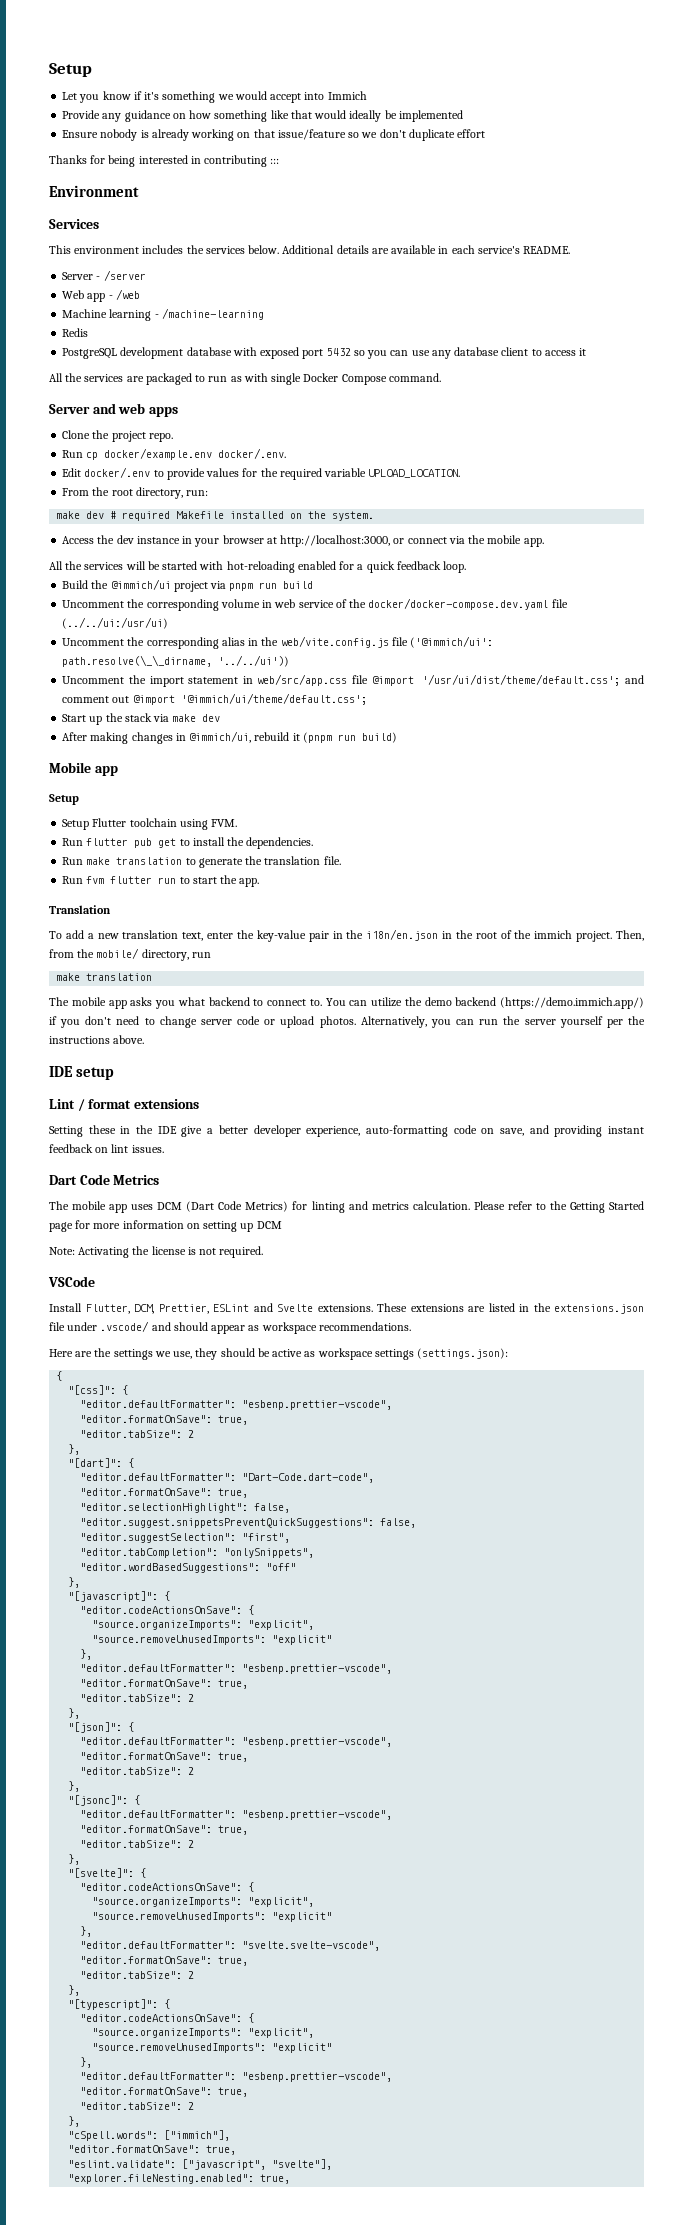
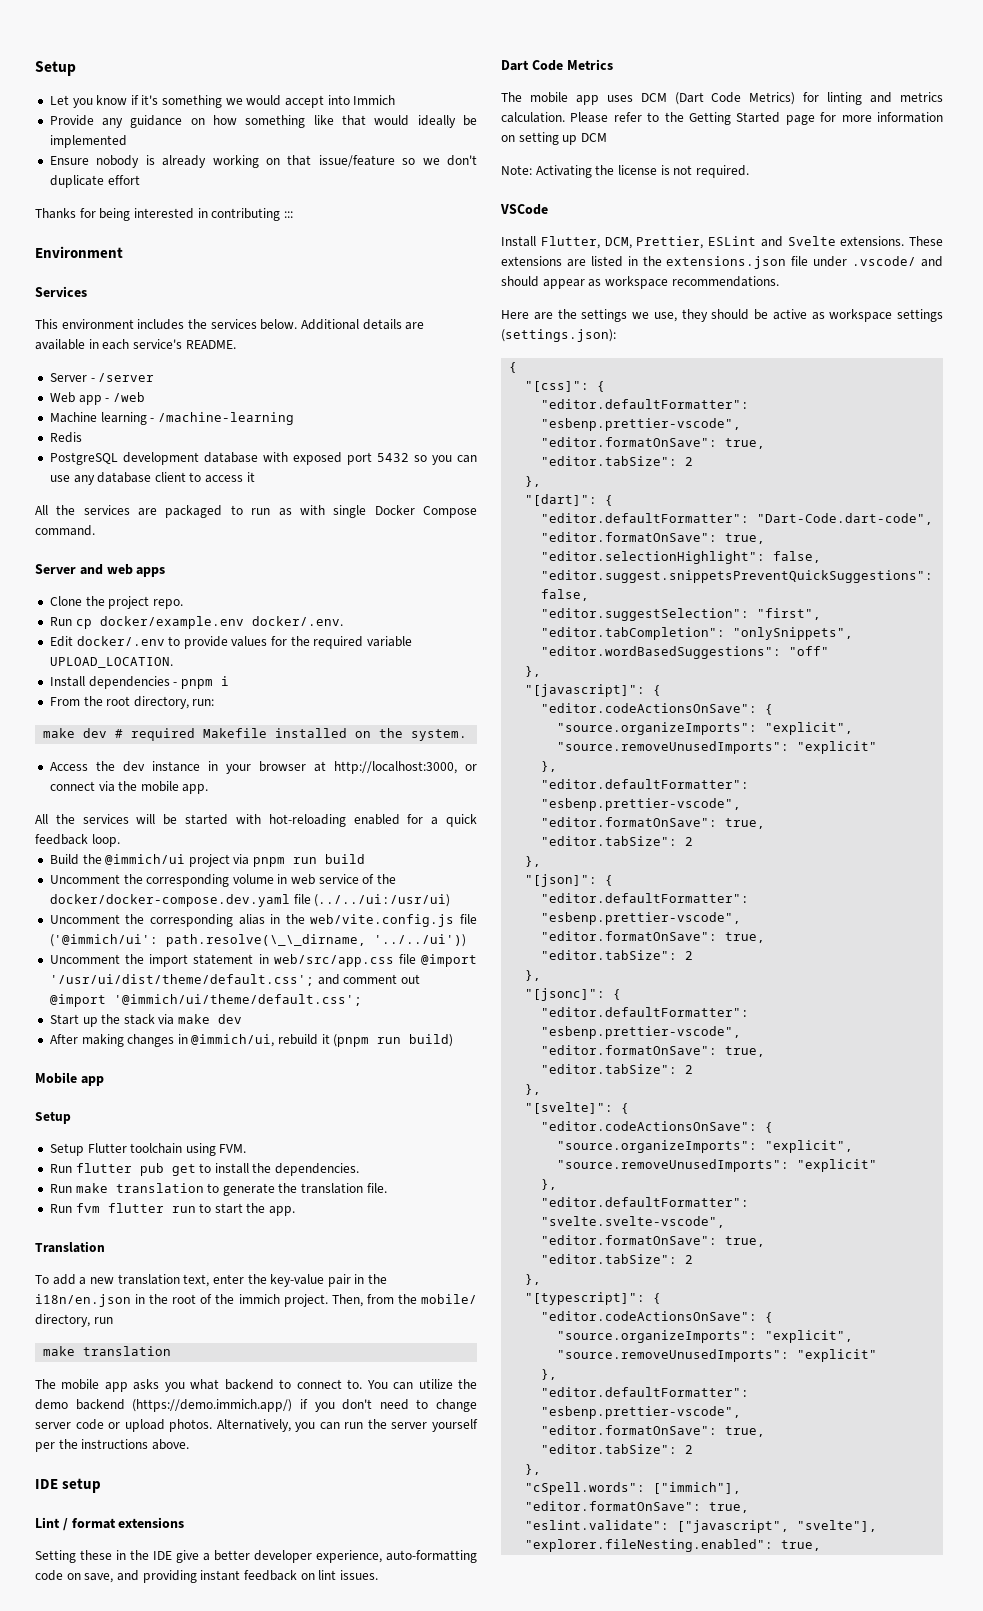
+ Install dependencies - pnpm i

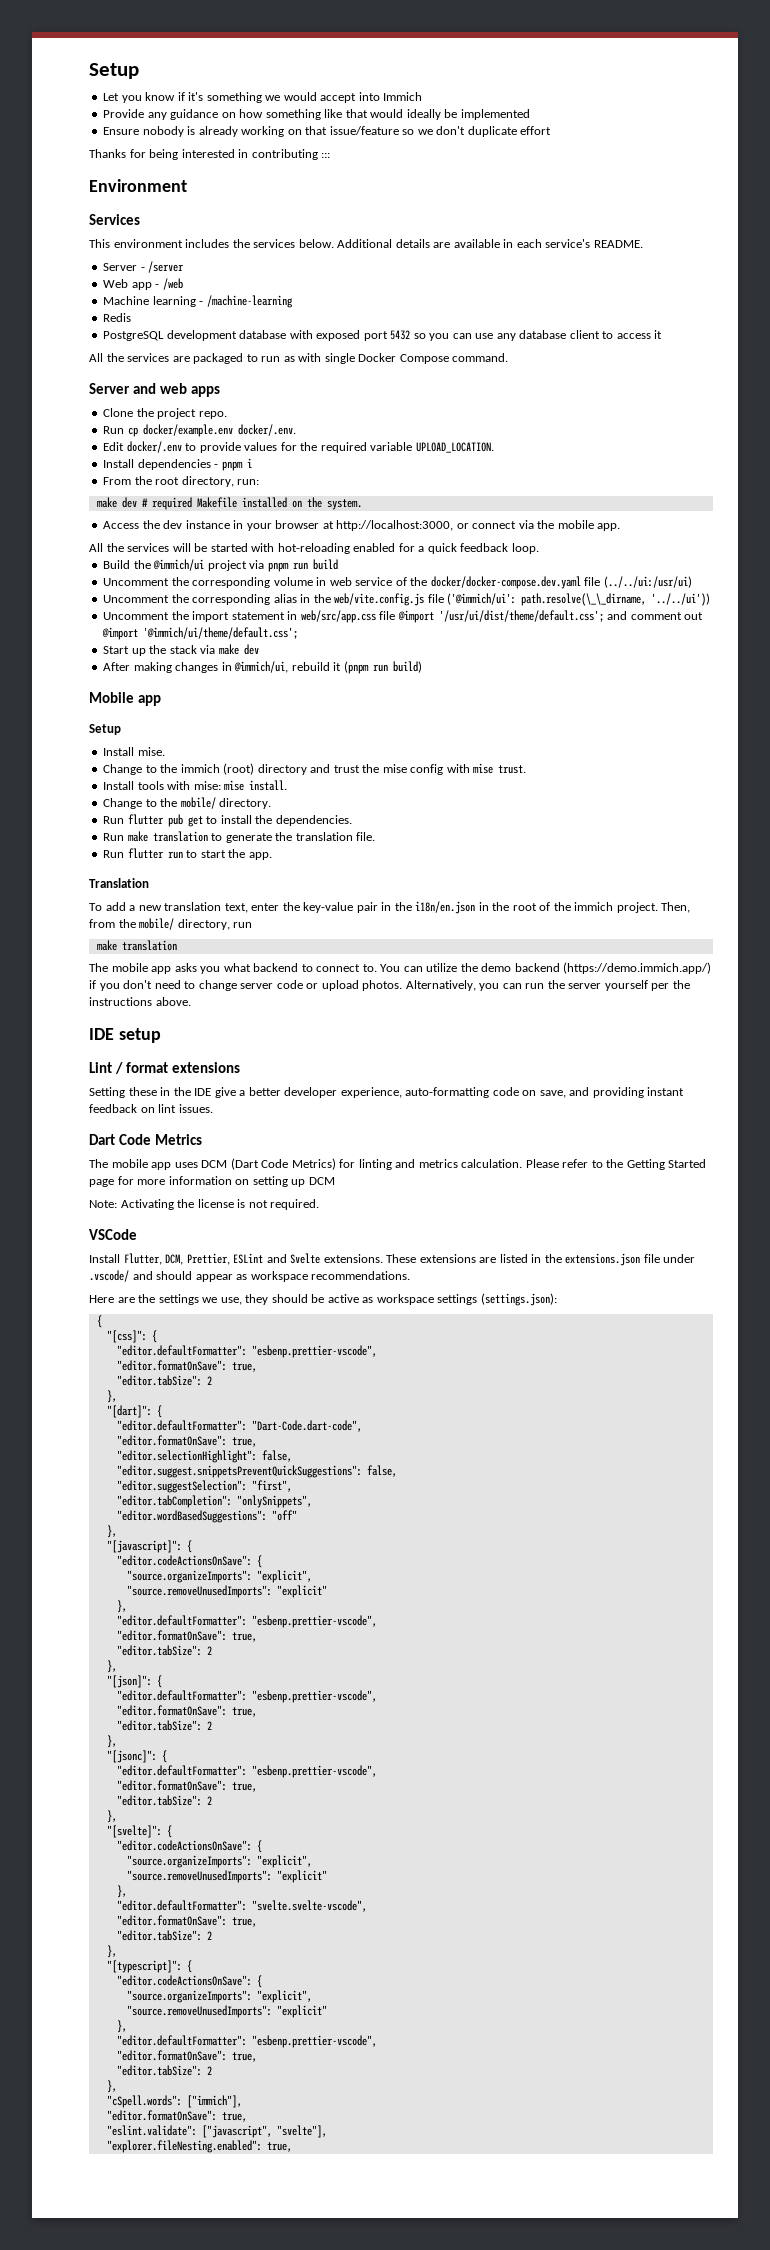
- Setup Flutter toolchain using FVM.
+ Install mise.
+ Change to the immich (root) directory and trust the mise config with mise trust.
+ Install tools with mise: mise install.
+ Change to the mobile/ directory.
- Run fvm flutter run to start the app.
+ Run flutter run to start the app.

